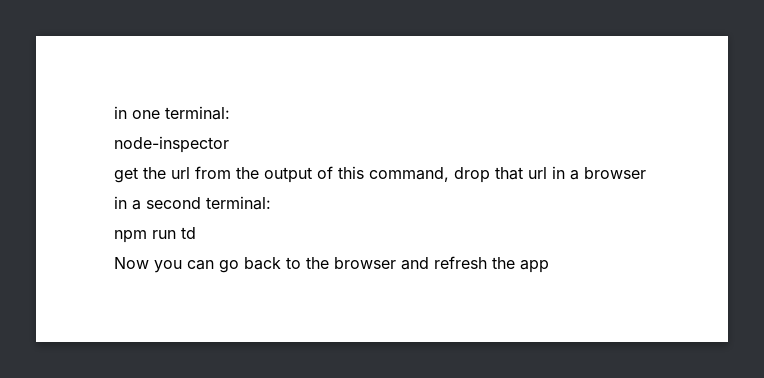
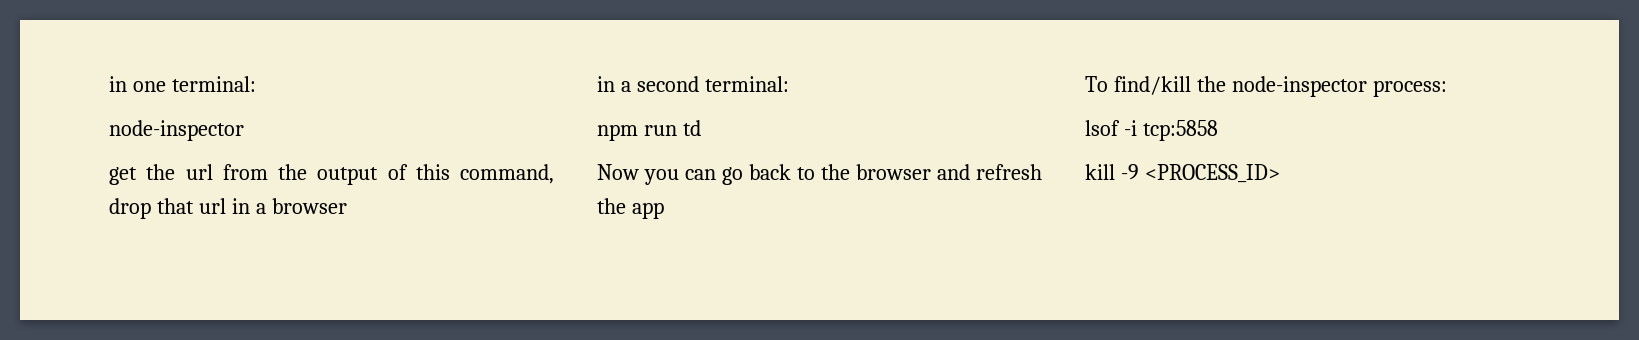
+ To find/kill the node-inspector process:
+ lsof -i tcp:5858
+ kill -9 <PROCESS_ID>

